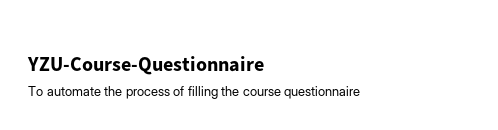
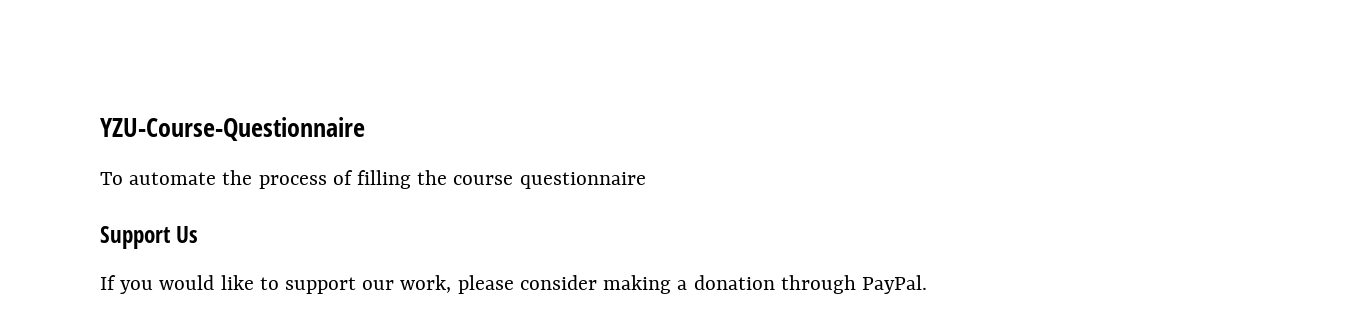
+ Support Us
+ If you would like to support our work, please consider making a donation through PayPal.

